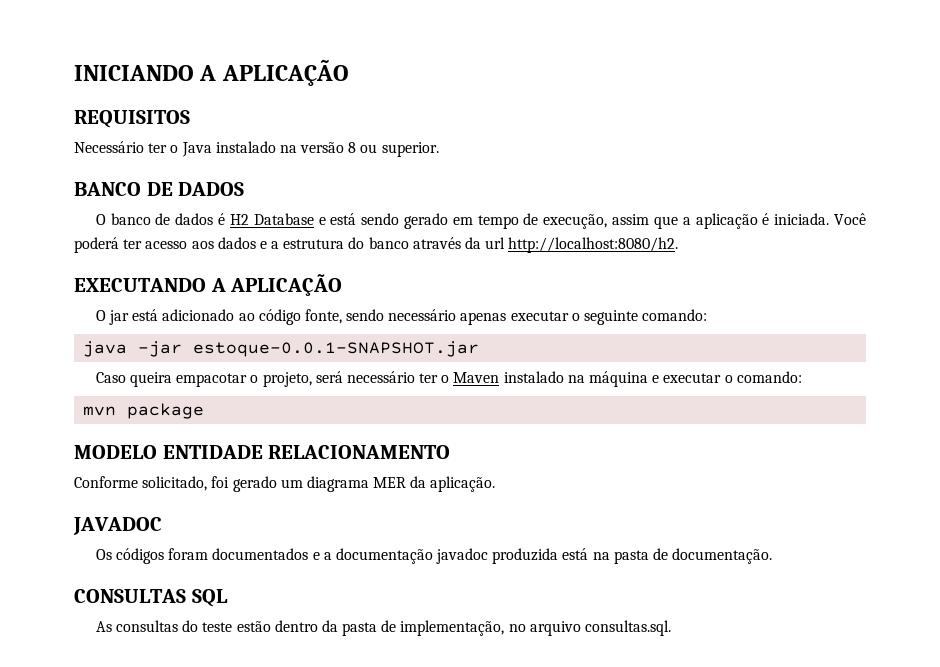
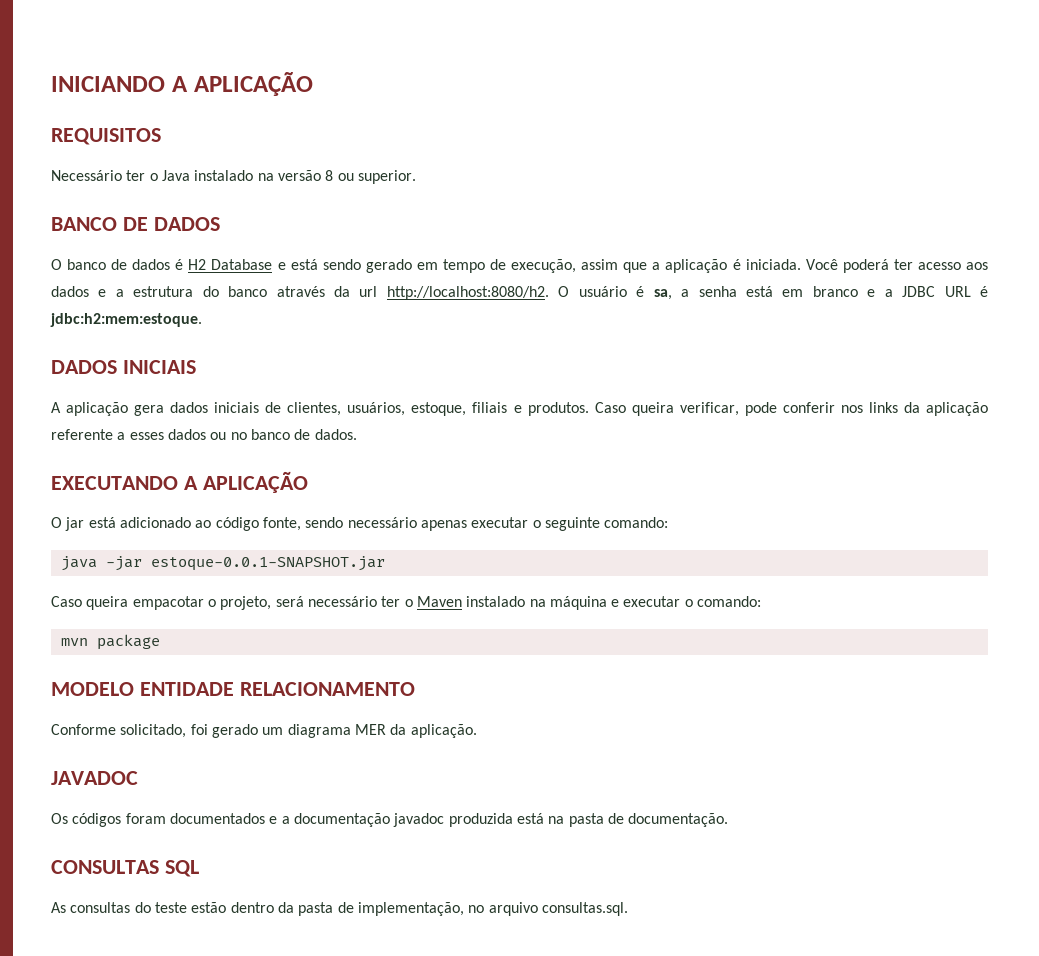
+ O usuário é sa, a senha está em branco e a JDBC URL é jdbc:h2:mem:estoque.
+ DADOS INICIAIS
+ A aplicação gera dados iniciais de clientes, usuários, estoque, filiais e produtos. Caso queira verificar, pode conferir nos links da aplicação referente a esses dados ou no banco de dados.

